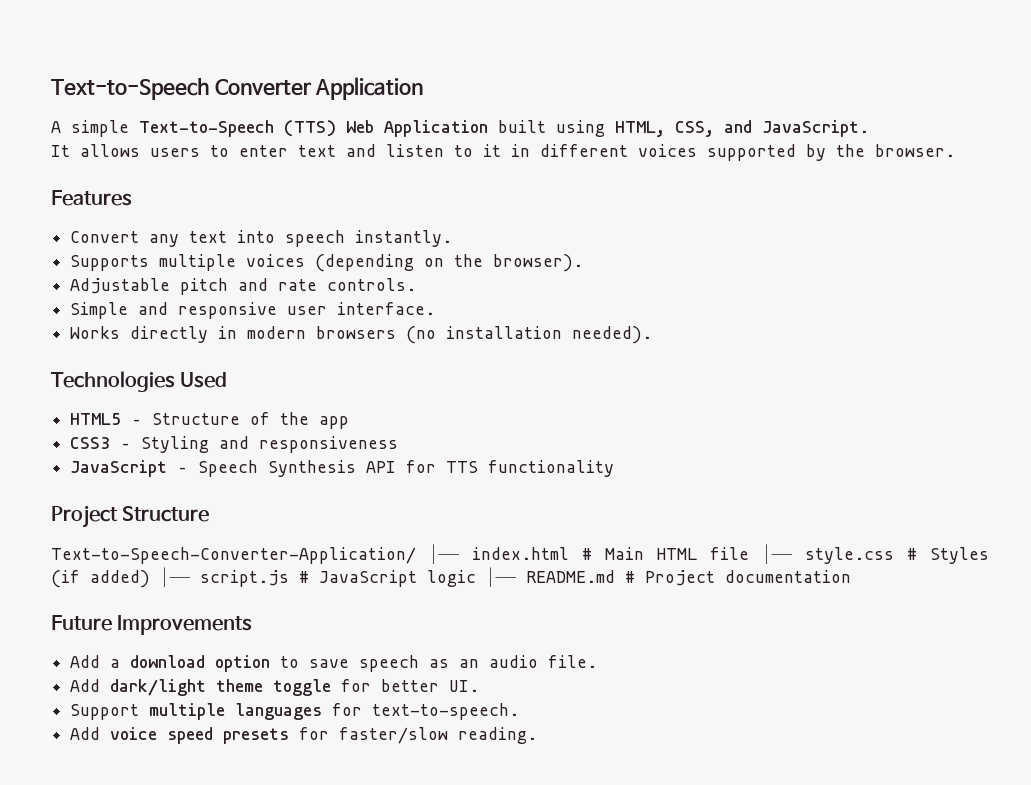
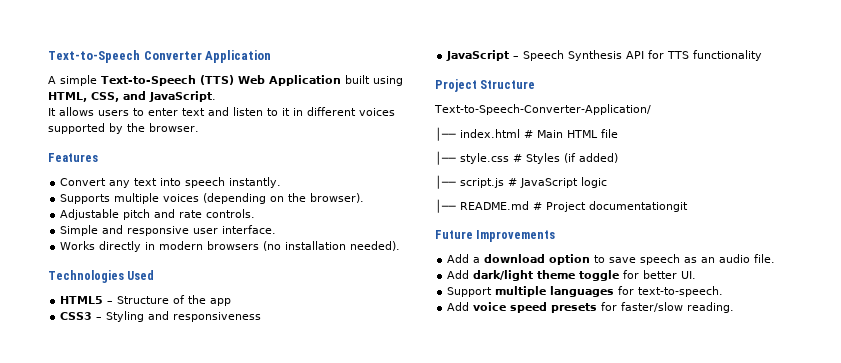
- Text-to-Speech-Converter-Application/ │── index.html # Main HTML file │── style.css # Styles (if added) │── script.js # JavaScript logic │── README.md # Project documentation
+ Text-to-Speech-Converter-Application/
+ │── index.html # Main HTML file
+ │── style.css # Styles (if added)
+ │── script.js # JavaScript logic
+ │── README.md # Project documentationgit

